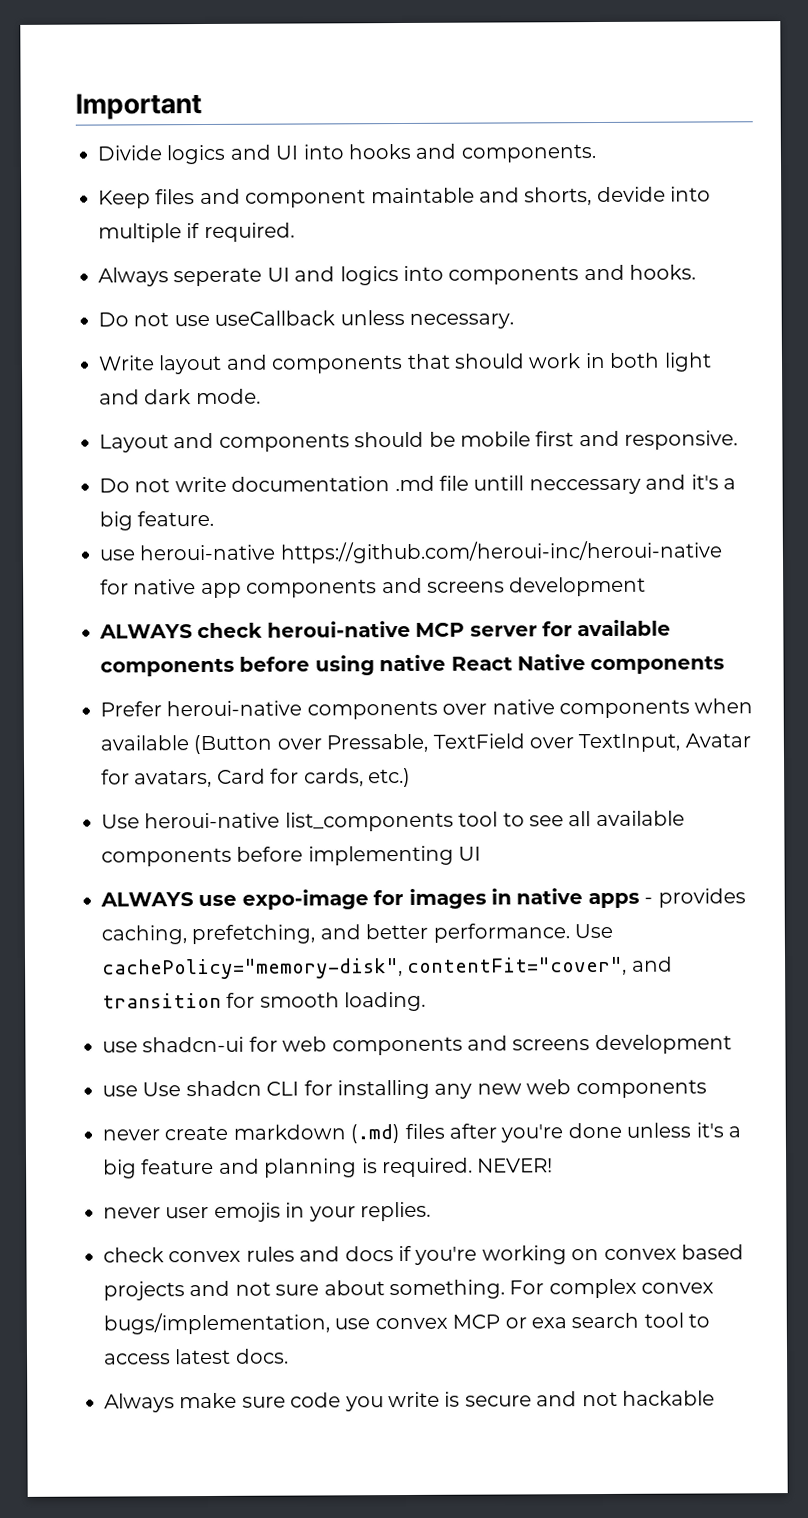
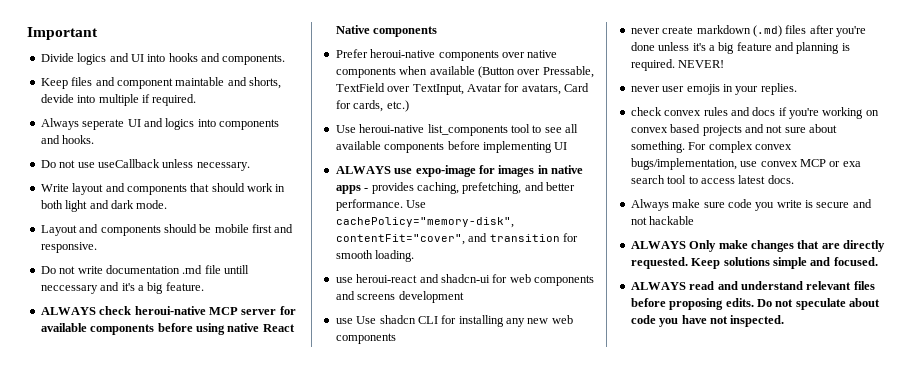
- use heroui-native https://github.com/heroui-inc/heroui-native for native app components and screens development
- use shadcn-ui for web components and screens development
+ use heroui-react and shadcn-ui for web components and screens development
+ ALWAYS Only make changes that are directly requested. Keep solutions simple and focused.
+ ALWAYS read and understand relevant files before proposing edits. Do not speculate about code you have not inspected.

